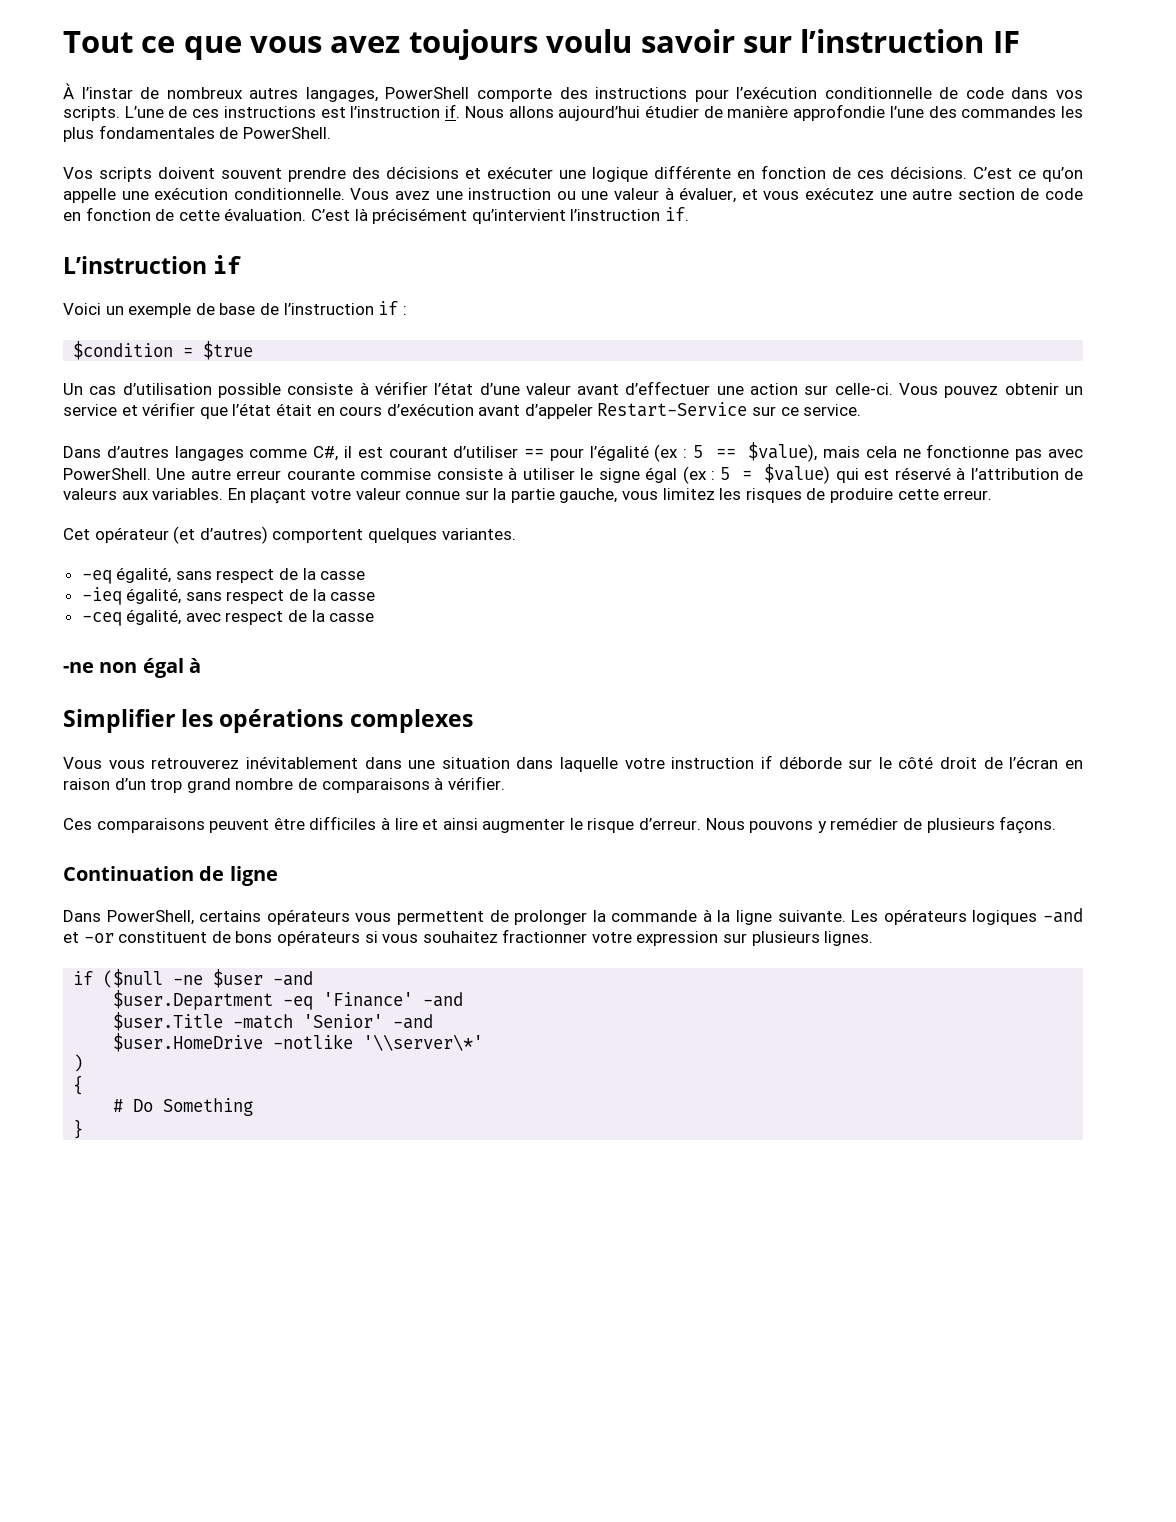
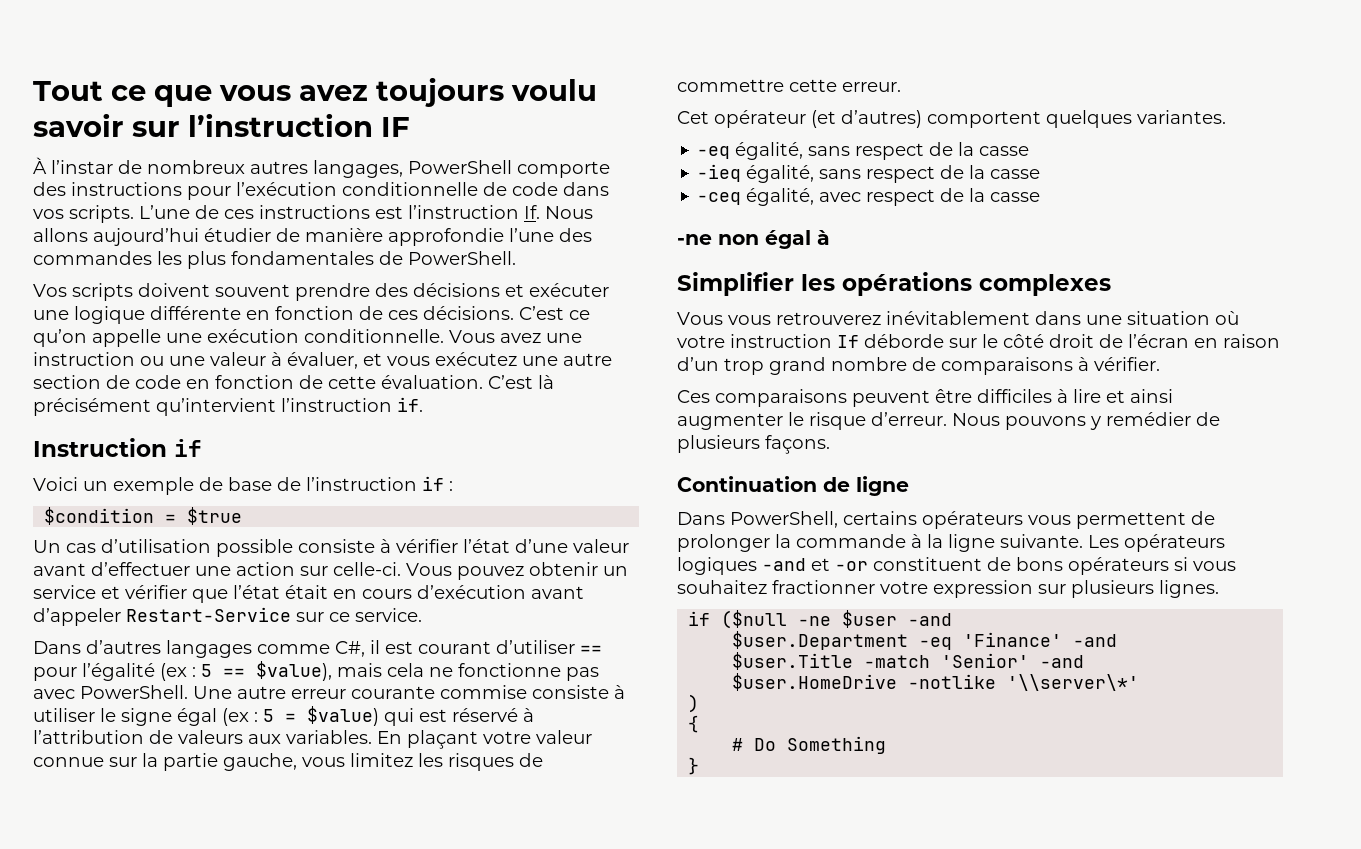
- L’une de ces instructions est l’instruction if. Nous allons aujourd’hui étudier de manière approfondie l’une des commandes les plus fondamentales de PowerShell.
+ L’une de ces instructions est l’instruction If. Nous allons aujourd’hui étudier de manière approfondie l’une des commandes les plus fondamentales de PowerShell.
- L’instruction if
+ Instruction if
- En plaçant votre valeur connue sur la partie gauche, vous limitez les risques de produire cette erreur.
+ En plaçant votre valeur connue sur la partie gauche, vous limitez les risques de commettre cette erreur.
- Vous vous retrouverez inévitablement dans une situation dans laquelle votre instruction if déborde sur le côté droit de l’écran en raison d’un trop grand nombre de comparaisons à vérifier.
+ Vous vous retrouverez inévitablement dans une situation où votre instruction If déborde sur le côté droit de l’écran en raison d’un trop grand nombre de comparaisons à vérifier.

